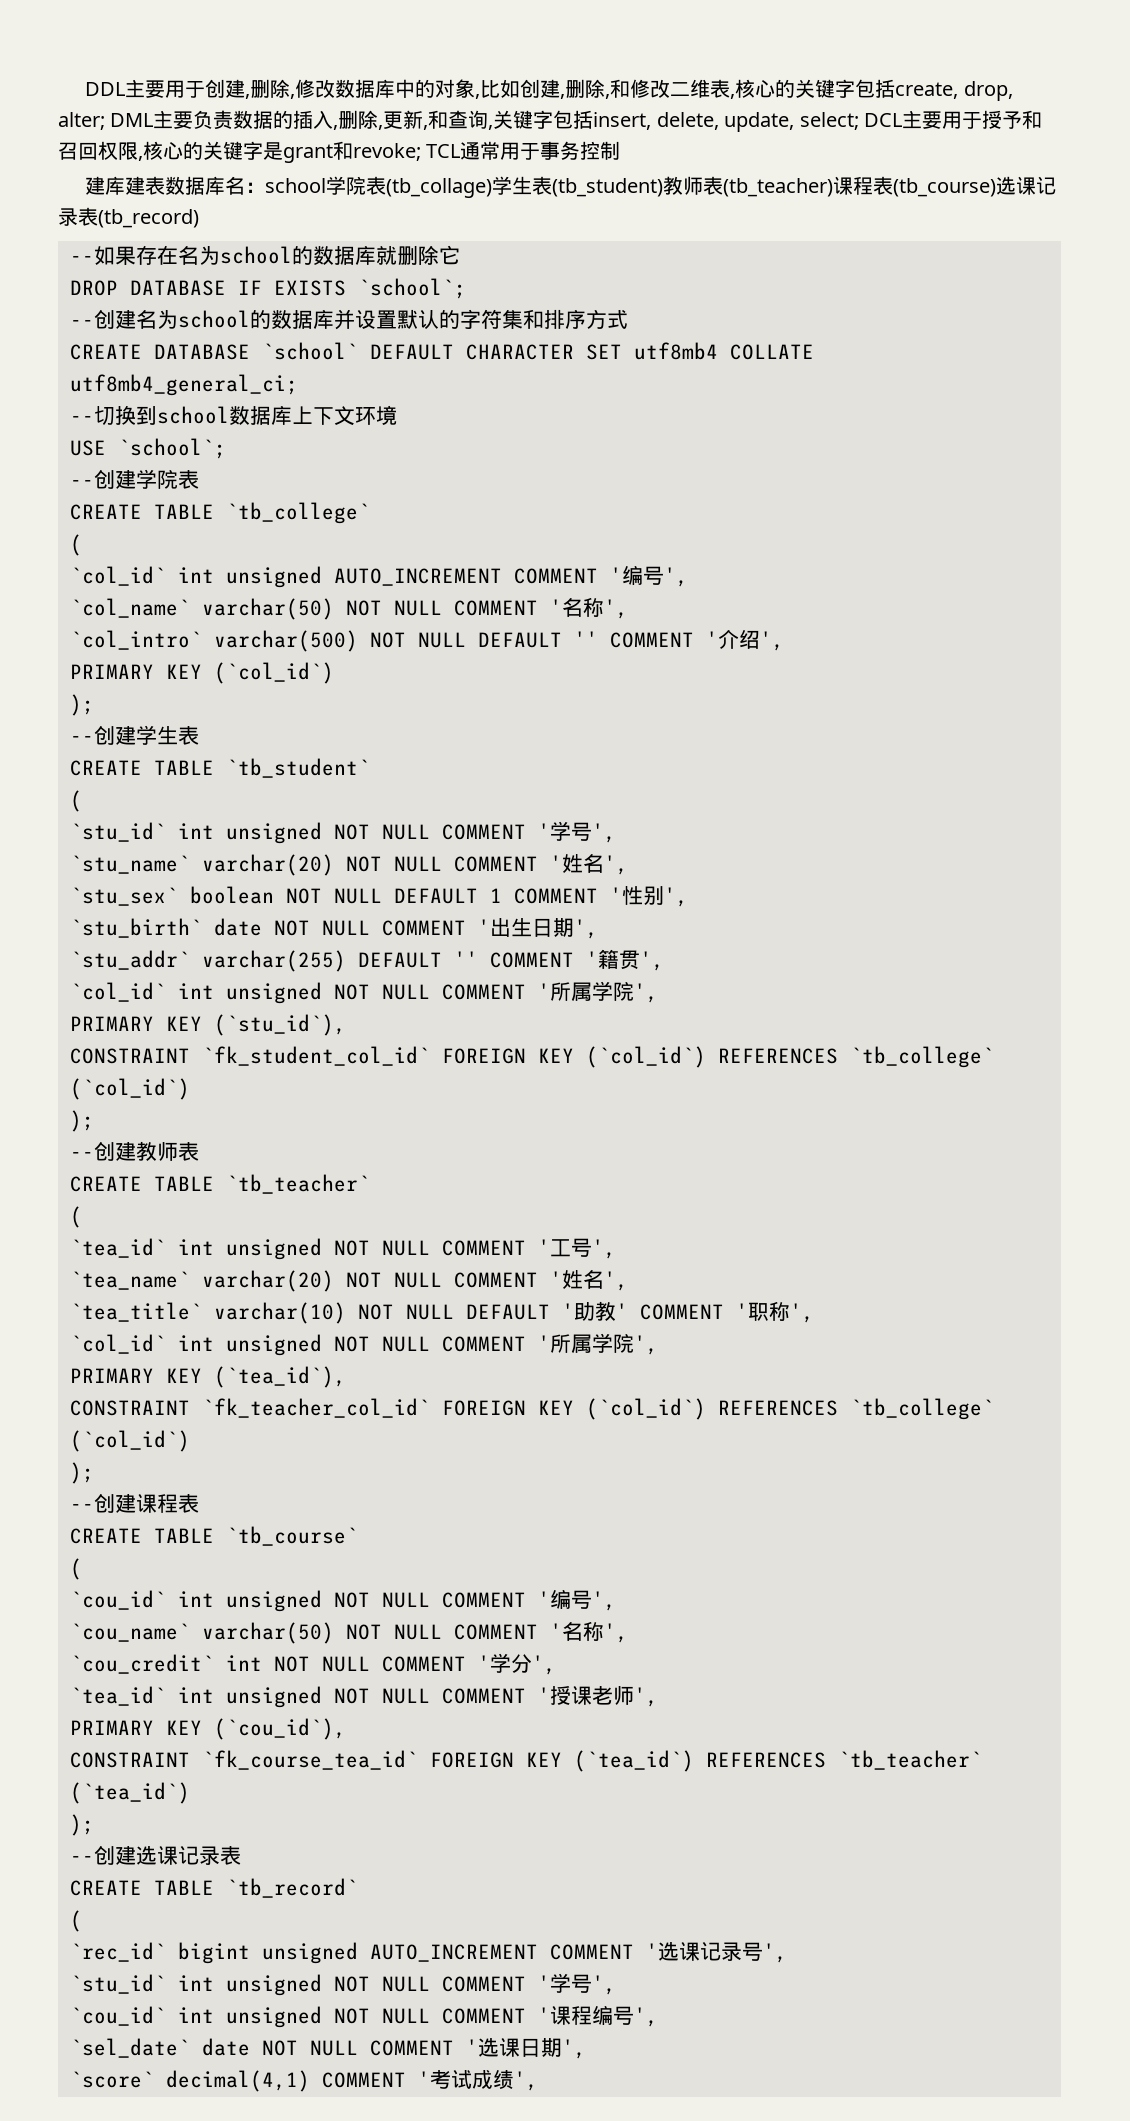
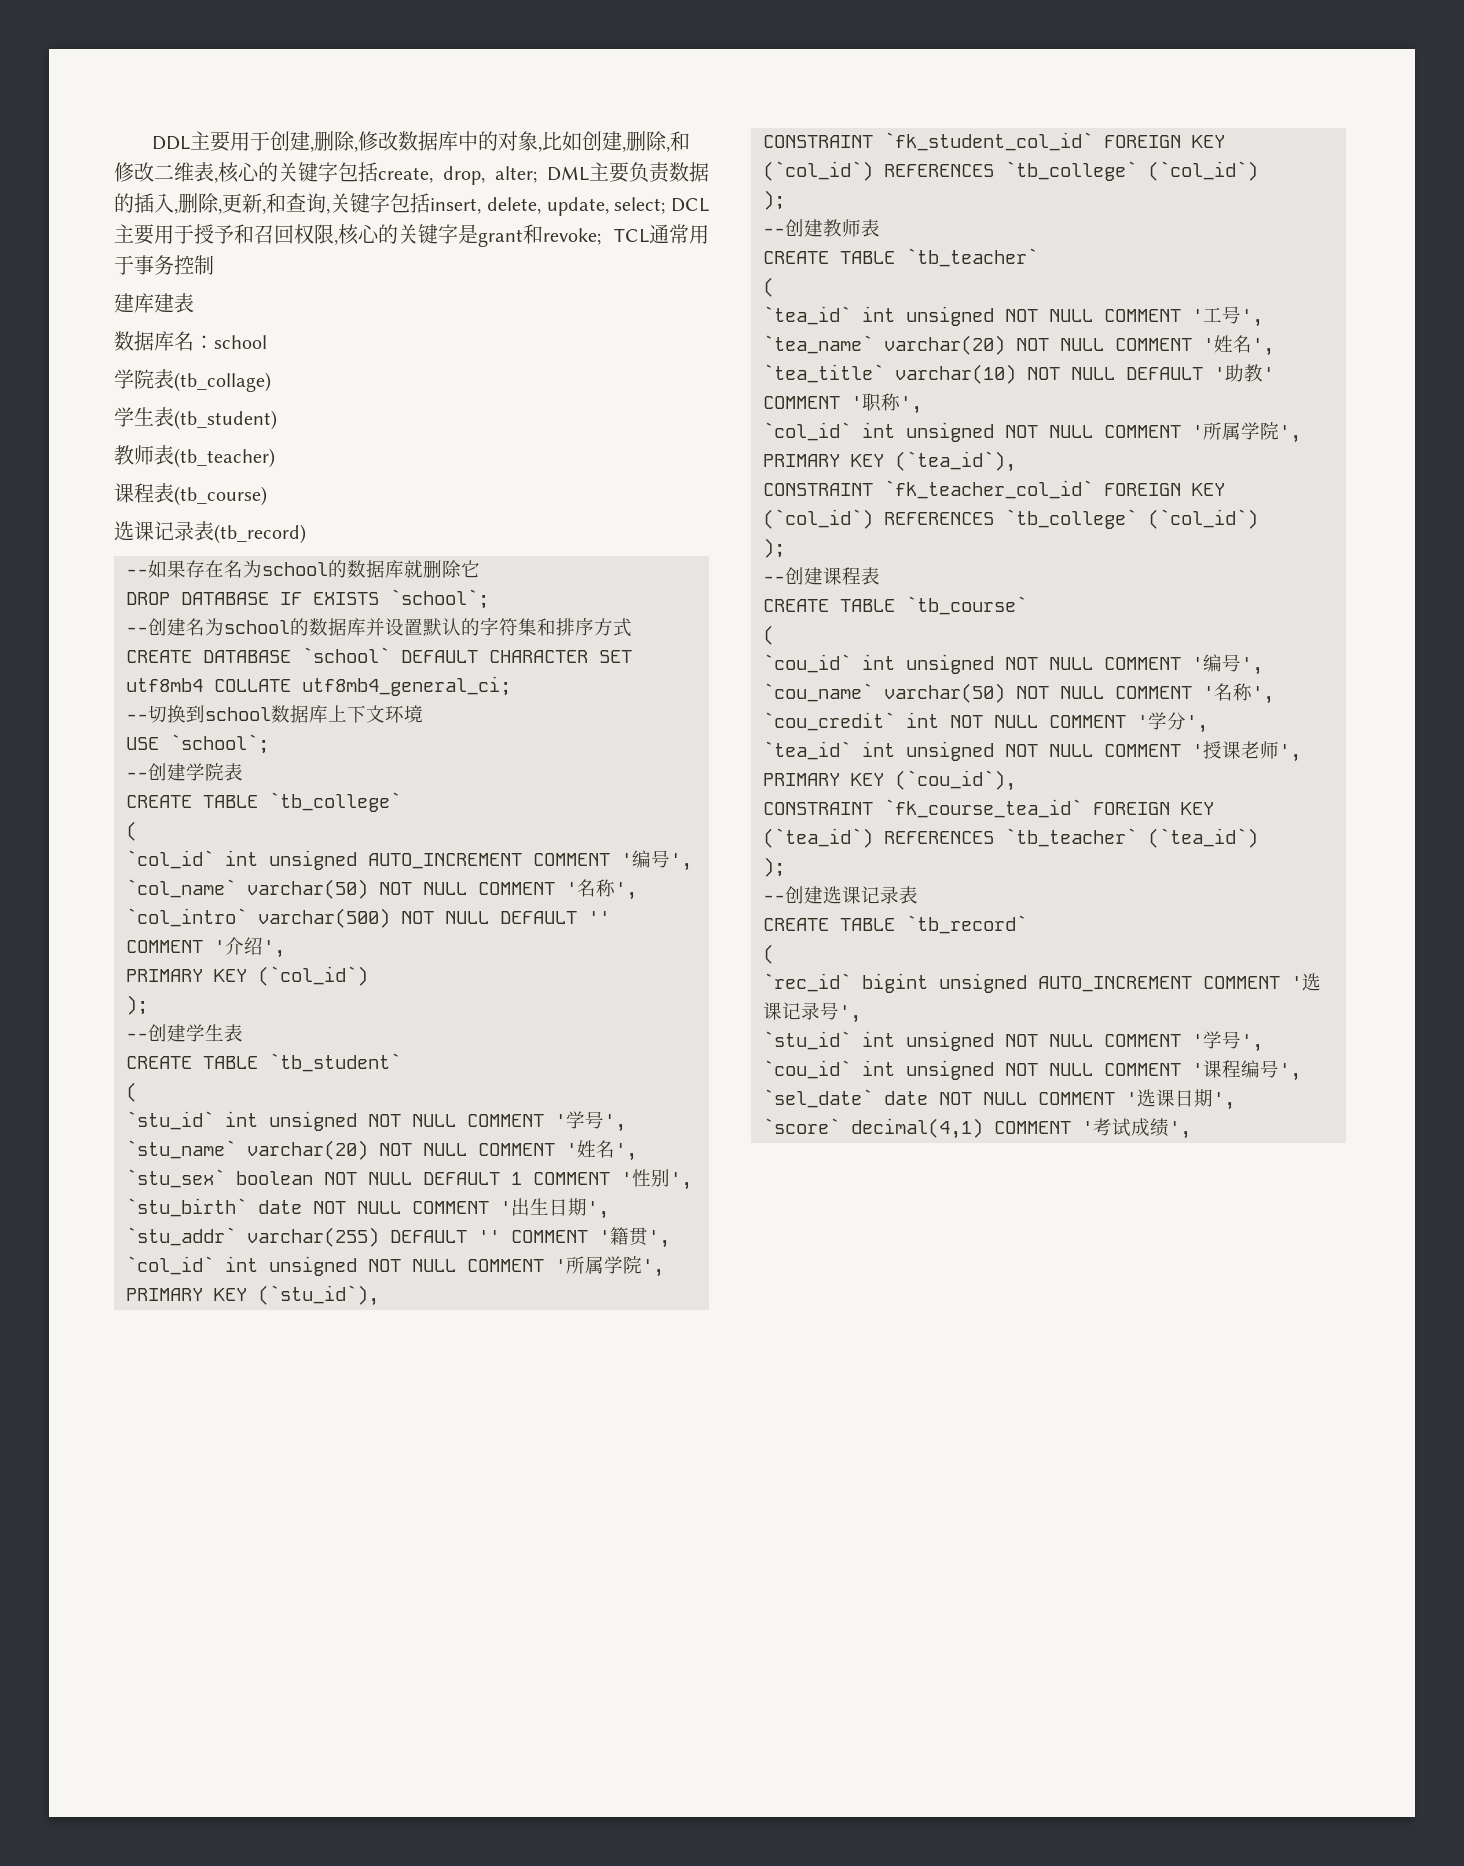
- 建库建表数据库名：school学院表(tb_collage)学生表(tb_student)教师表(tb_teacher)课程表(tb_course)选课记录表(tb_record)
+ 建库建表
+ 数据库名：school
+ 学院表(tb_collage)
+ 学生表(tb_student)
+ 教师表(tb_teacher)
+ 课程表(tb_course)
+ 选课记录表(tb_record)

